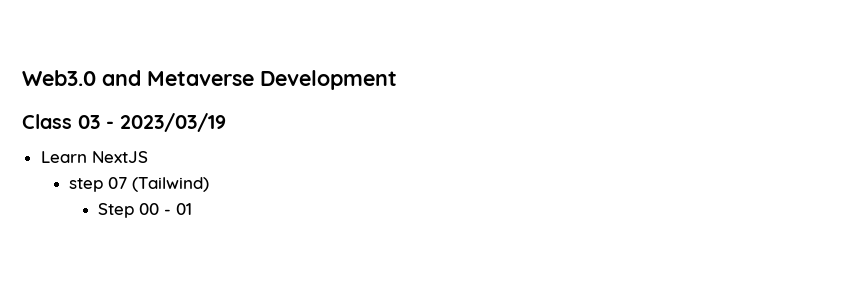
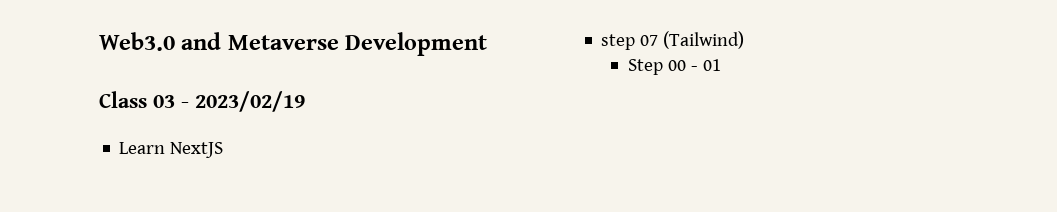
- Class 03 - 2023/03/19
+ Class 03 - 2023/02/19

